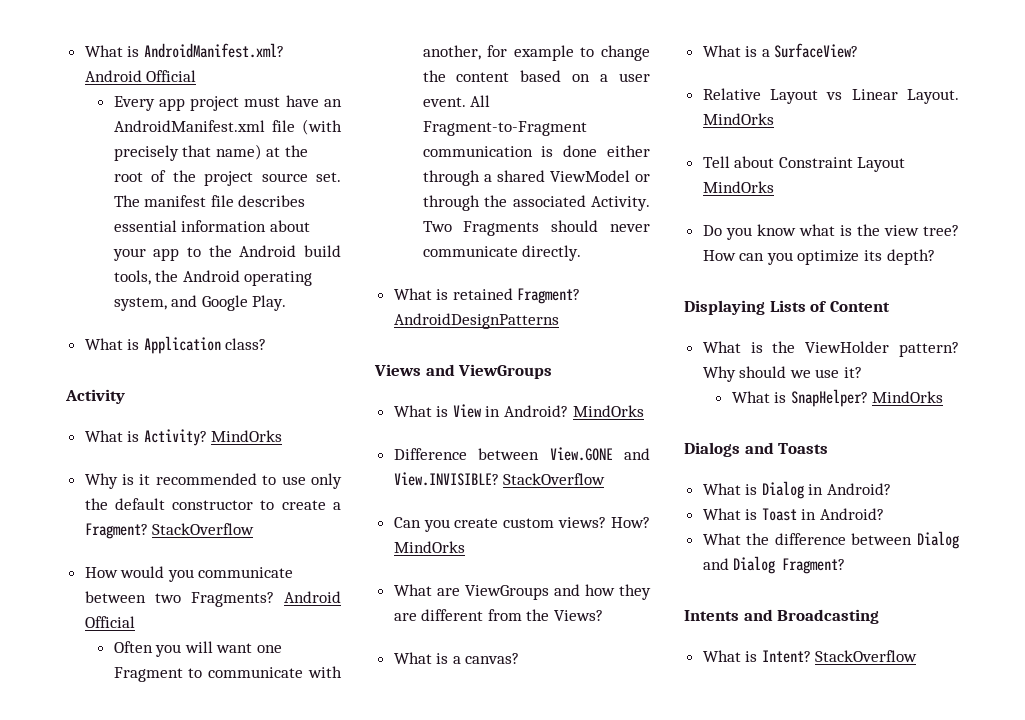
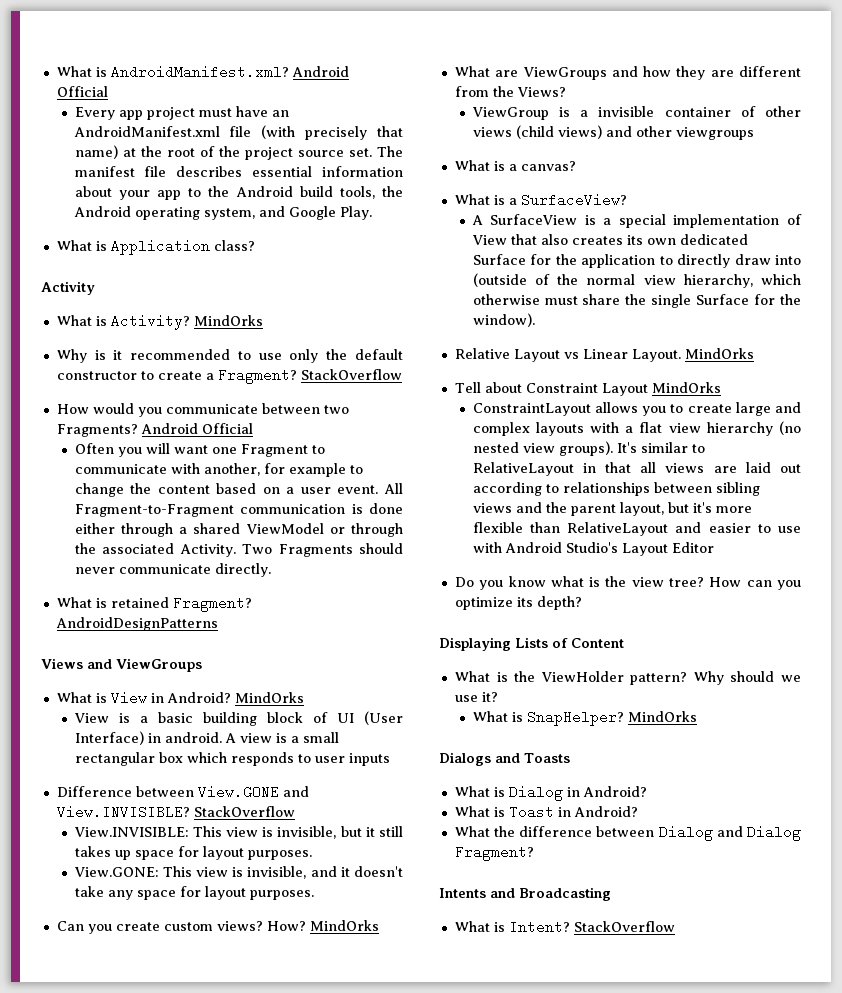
+ View is a basic building block of UI (User Interface) in android. A view is a small rectangular box which responds to user inputs
+ View.INVISIBLE: This view is invisible, but it still takes up space for layout purposes.
+ View.GONE: This view is invisible, and it doesn't take any space for layout purposes.
+ ViewGroup is a invisible container of other views (child views) and other viewgroups
+ A SurfaceView is a special implementation of View that also creates its own dedicated Surface for the application to directly draw into (outside of the normal view hierarchy, which otherwise must share the single Surface for the window).
+ ConstraintLayout allows you to create large and complex layouts with a flat view hierarchy (no nested view groups). It's similar to RelativeLayout in that all views are laid out according to relationships between sibling views and the parent layout, but it's more flexible than RelativeLayout and easier to use with Android Studio's Layout Editor

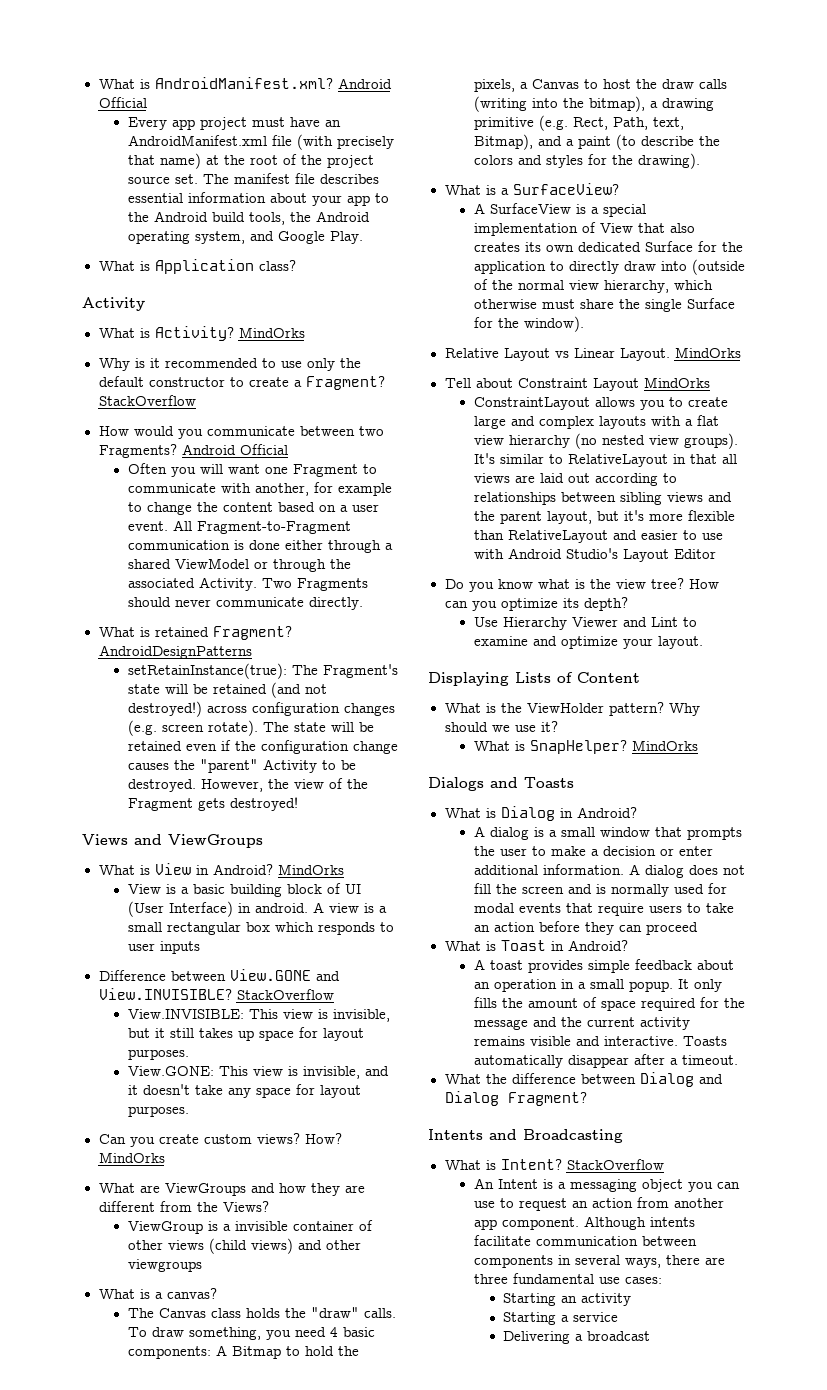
+ setRetainInstance(true): The Fragment's state will be retained (and not destroyed!) across configuration changes (e.g. screen rotate). The state will be retained even if the configuration change causes the "parent" Activity to be destroyed. However, the view of the Fragment gets destroyed!
+ The Canvas class holds the "draw" calls. To draw something, you need 4 basic components: A Bitmap to hold the pixels, a Canvas to host the draw calls (writing into the bitmap), a drawing primitive (e.g. Rect, Path, text, Bitmap), and a paint (to describe the colors and styles for the drawing).
+ Use Hierarchy Viewer and Lint to examine and optimize your layout.
+ A dialog is a small window that prompts the user to make a decision or enter additional information. A dialog does not fill the screen and is normally used for modal events that require users to take an action before they can proceed
+ A toast provides simple feedback about an operation in a small popup. It only fills the amount of space required for the message and the current activity remains visible and interactive. Toasts automatically disappear after a timeout.
+ An Intent is a messaging object you can use to request an action from another app component. Although intents facilitate communication between components in several ways, there are three fundamental use cases:
+ Starting an activity
+ Starting a service
+ Delivering a broadcast

